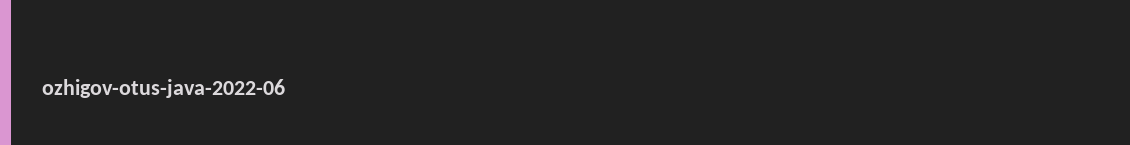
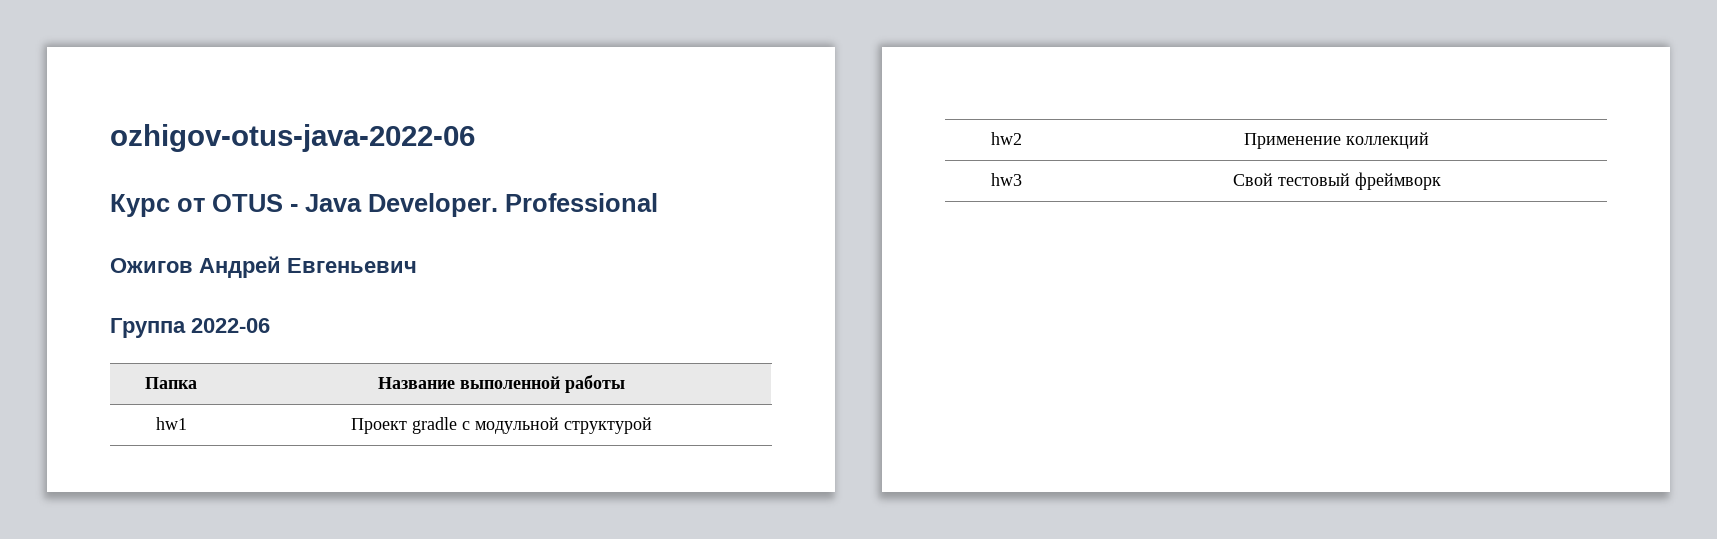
+ Курс от OTUS - Java Developer. Professional
+ Ожигов Андрей Евгеньевич
+ Группа 2022-06
+ Папка | Название выполенной работы
+ hw1 | Проект gradle с модульной структурой
+ hw2 | Применение коллекций
+ hw3 | Свой тестовый фреймворк

